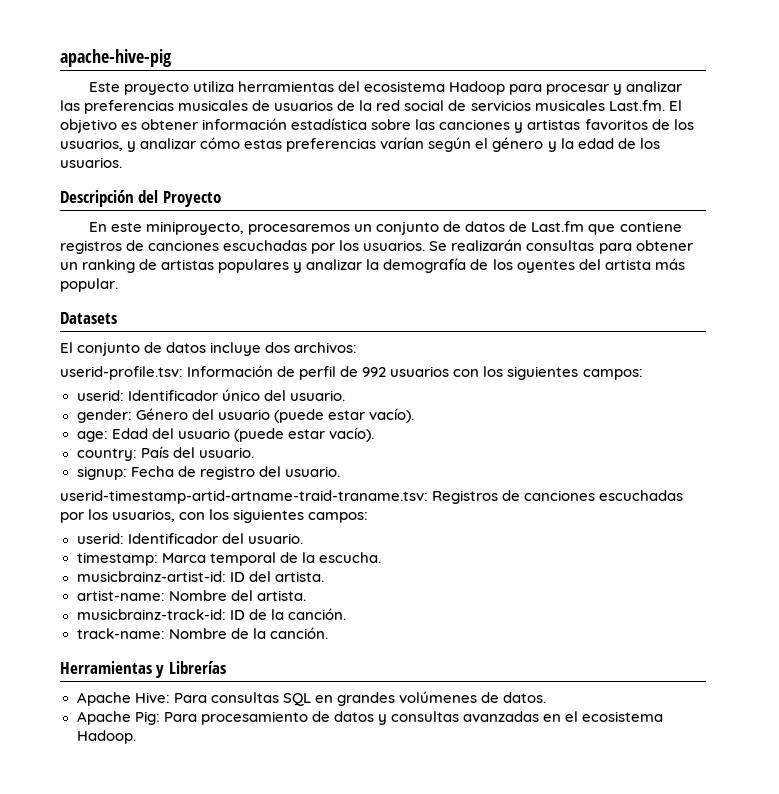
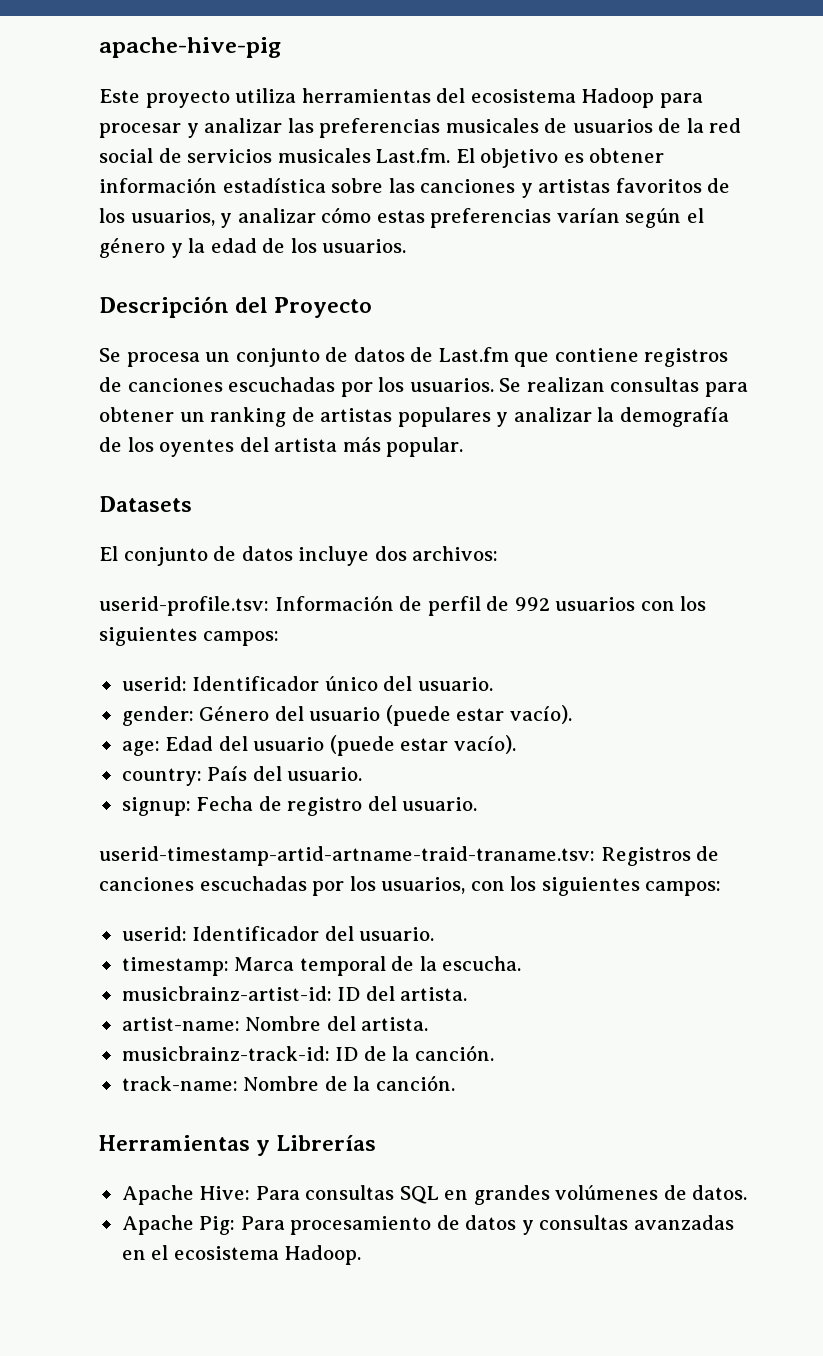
- En este miniproyecto, procesaremos un conjunto de datos de Last.fm que contiene registros de canciones escuchadas por los usuarios.
+ Se procesa un conjunto de datos de Last.fm que contiene registros de canciones escuchadas por los usuarios.
- Se realizarán consultas para obtener un ranking de artistas populares y analizar la demografía de los oyentes del artista más popular.
+ Se realizan consultas para obtener un ranking de artistas populares y analizar la demografía de los oyentes del artista más popular.

